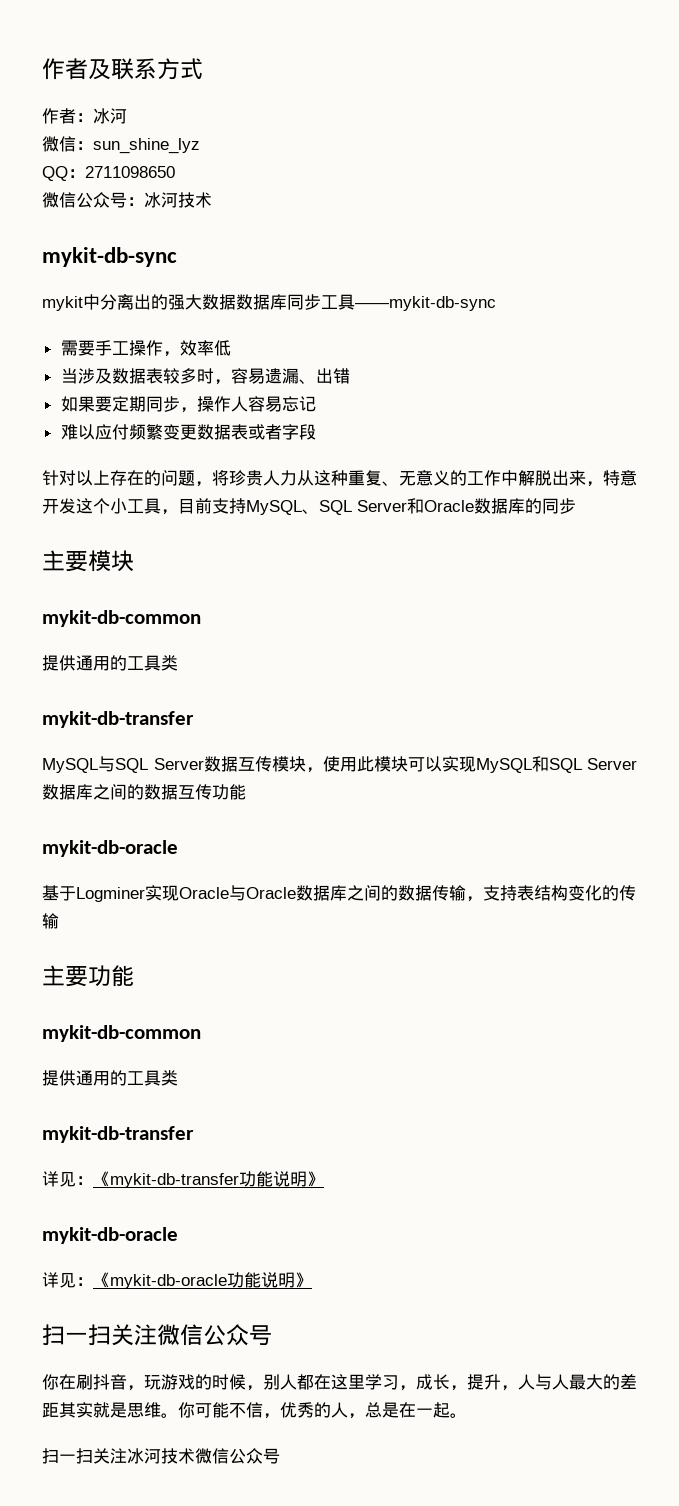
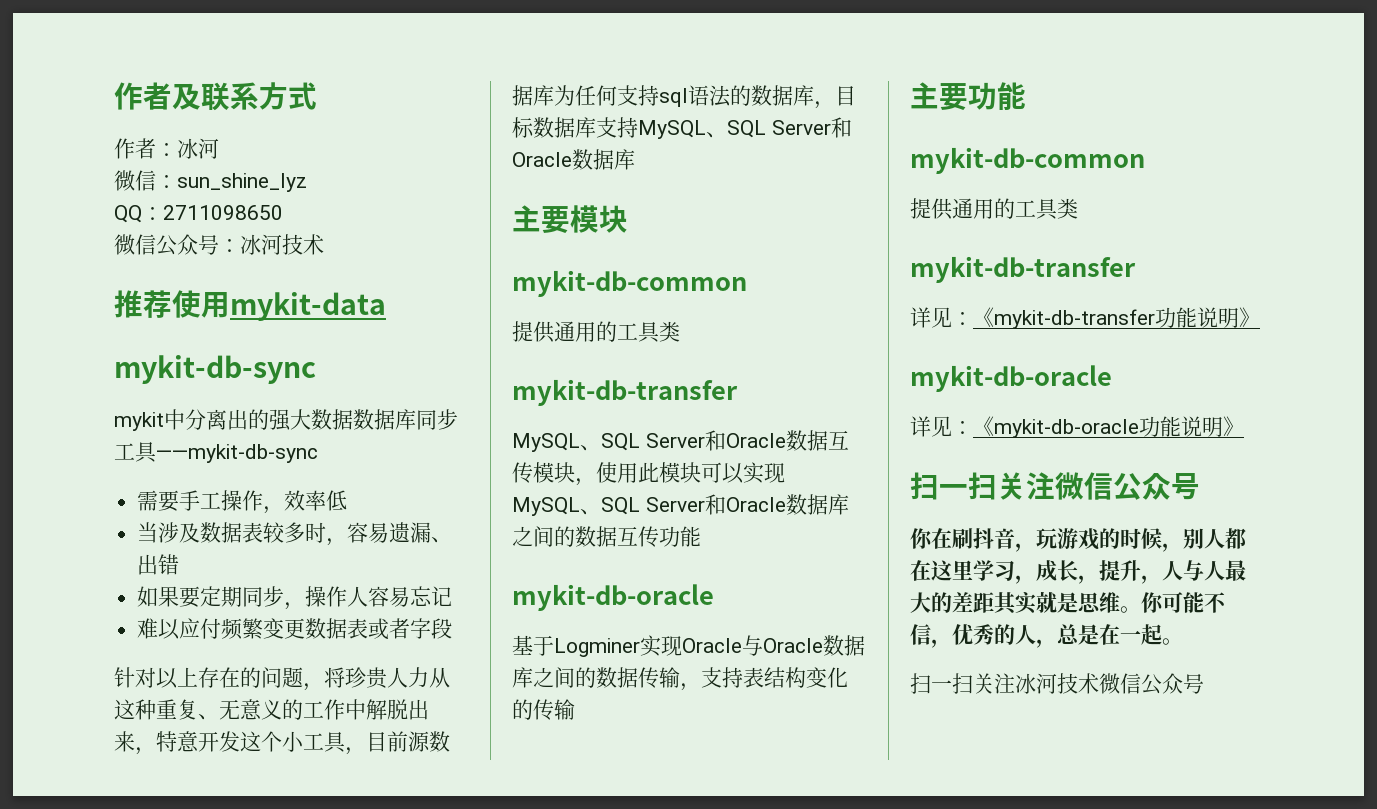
+ 推荐使用mykit-data
- 针对以上存在的问题，将珍贵人力从这种重复、无意义的工作中解脱出来，特意开发这个小工具，目前支持MySQL、SQL Server和Oracle数据库的同步
+ 针对以上存在的问题，将珍贵人力从这种重复、无意义的工作中解脱出来，特意开发这个小工具，目前源数据库为任何支持sql语法的数据库，目标数据库支持MySQL、SQL Server和Oracle数据库
- MySQL与SQL Server数据互传模块，使用此模块可以实现MySQL和SQL Server数据库之间的数据互传功能
+ MySQL、SQL Server和Oracle数据互传模块，使用此模块可以实现MySQL、SQL Server和Oracle数据库之间的数据互传功能

